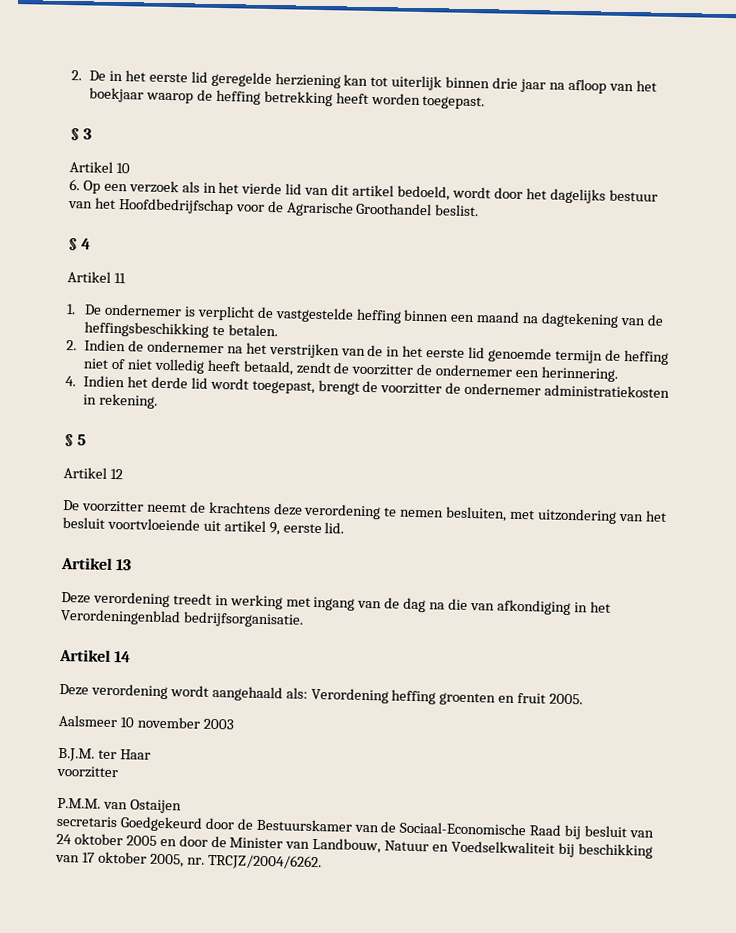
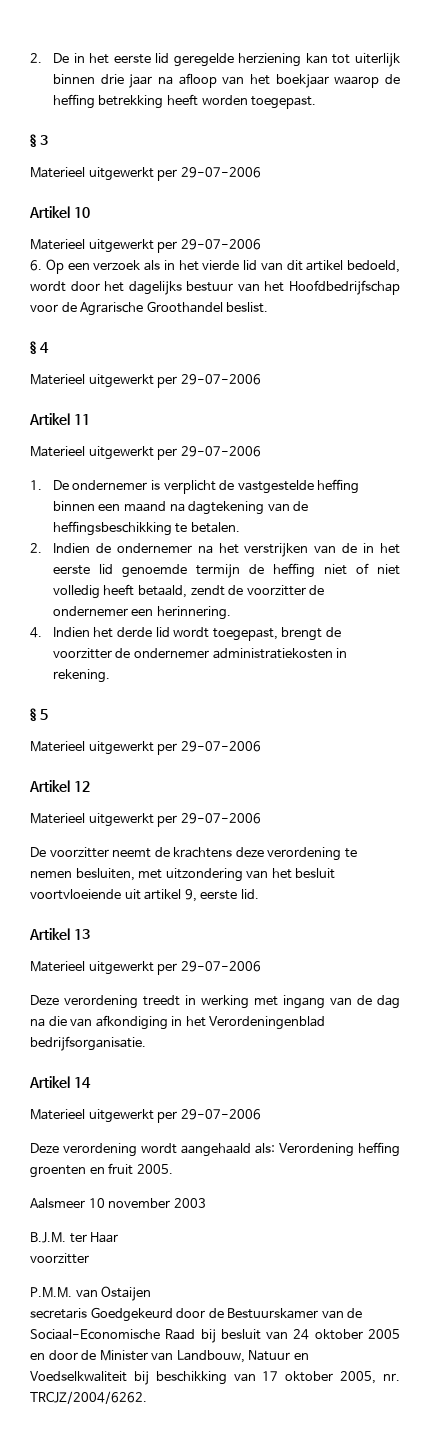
  § 3
+ Materieel uitgewerkt per 29-07-2006
  Artikel 10
+ Materieel uitgewerkt per 29-07-2006
  § 4
+ Materieel uitgewerkt per 29-07-2006
  Artikel 11
+ Materieel uitgewerkt per 29-07-2006
  § 5
+ Materieel uitgewerkt per 29-07-2006
  Artikel 12
+ Materieel uitgewerkt per 29-07-2006
  Artikel 13
+ Materieel uitgewerkt per 29-07-2006
  Artikel 14
+ Materieel uitgewerkt per 29-07-2006

